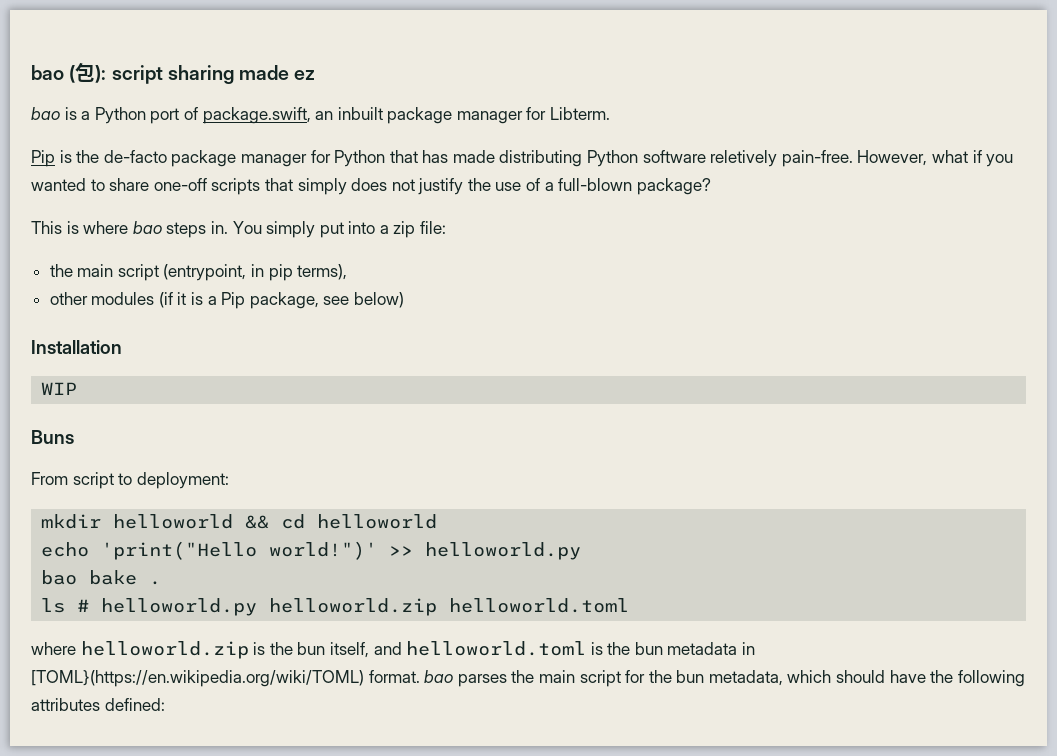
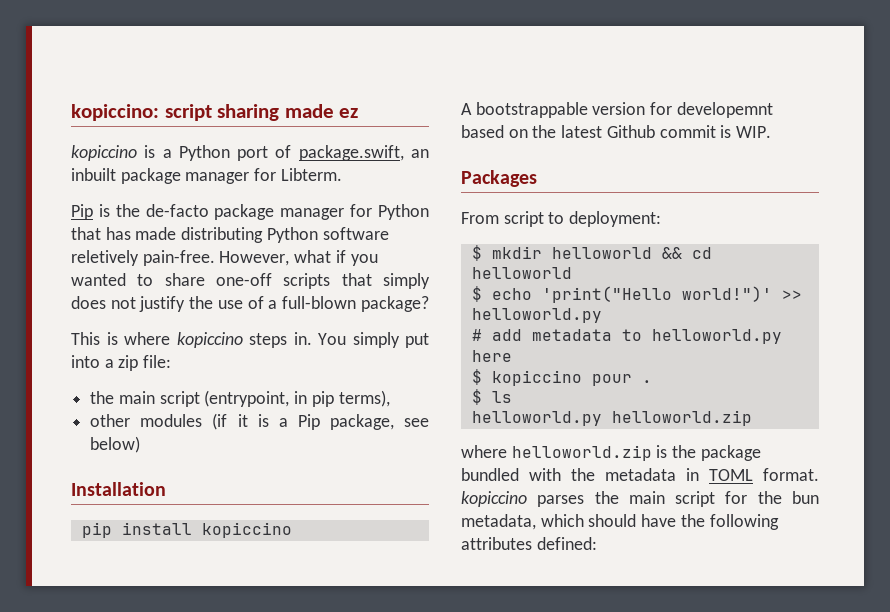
- bao (包): script sharing made ez
+ kopiccino: script sharing made ez
- bao is a Python port of package.swift, an inbuilt package manager for Libterm.
+ kopiccino is a Python port of package.swift, an inbuilt package manager for Libterm.
- This is where bao steps in.
+ This is where kopiccino steps in.
- WIP
- Buns
+ pip install kopiccino
+ A bootstrappable version for developemnt based on the latest Github commit is WIP.
+ Packages
- mkdir helloworld && cd helloworld
+ $ mkdir helloworld && cd helloworld
- echo 'print("Hello world!")'
+ $ echo 'print("Hello world!")'
- bao bake .
+ # add metadata to helloworld.py here
+ $ kopiccino pour .
- ls # helloworld.py helloworld.zip helloworld.toml
+ $ ls
+ helloworld.py helloworld.zip
- where helloworld.zip is the bun itself, and helloworld.toml is the bun metadata in [TOML}(https://en.wikipedia.org/wiki/TOML) format. bao parses the main script for the bun metadata, which should have the following attributes defined:
+ where helloworld.zip is the package bundled with the metadata in TOML format. kopiccino parses the main script for the bun metadata, which should have the following attributes defined:

